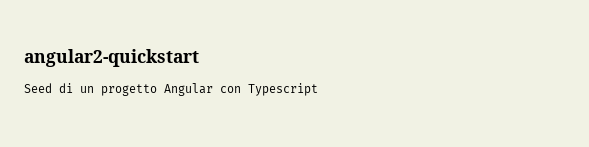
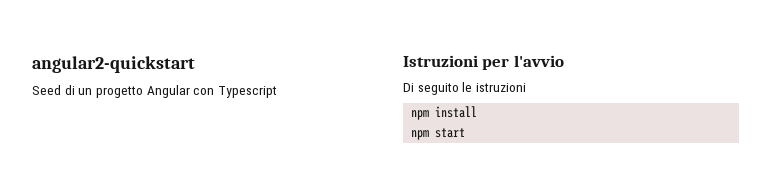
+ Istruzioni per l'avvio
+ Di seguito le istruzioni
+ npm install
+ npm start

